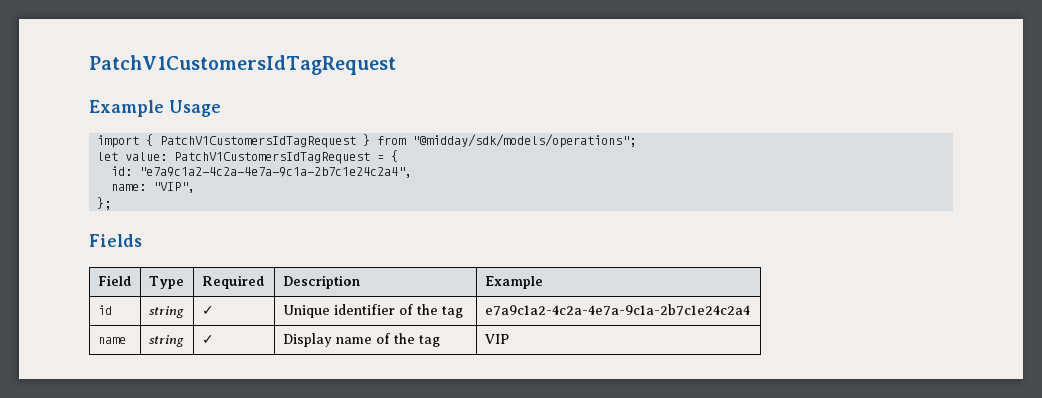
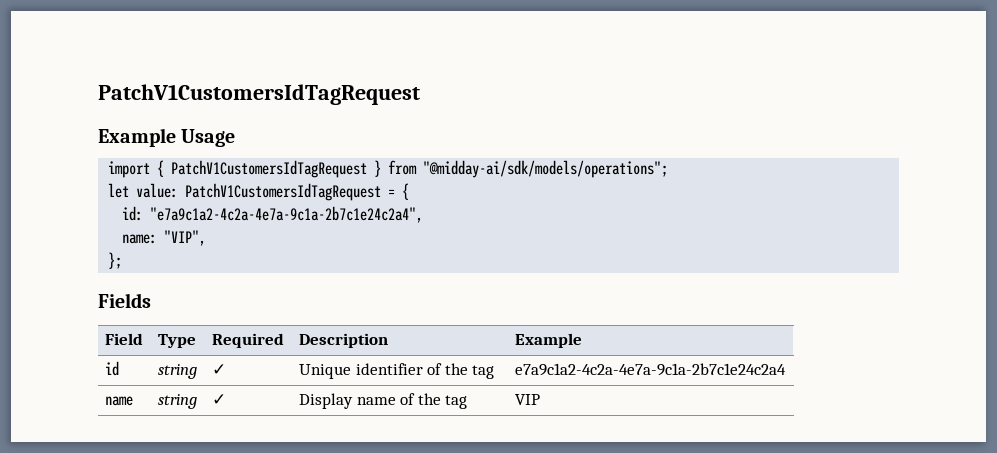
- import { PatchV1CustomersIdTagRequest } from "@midday/sdk/models/operations";
+ import { PatchV1CustomersIdTagRequest } from "@midday-ai/sdk/models/operations";

